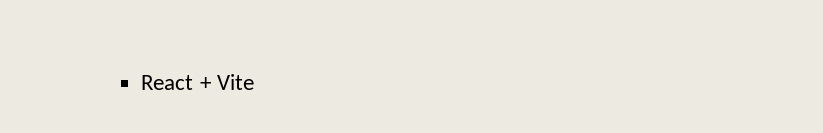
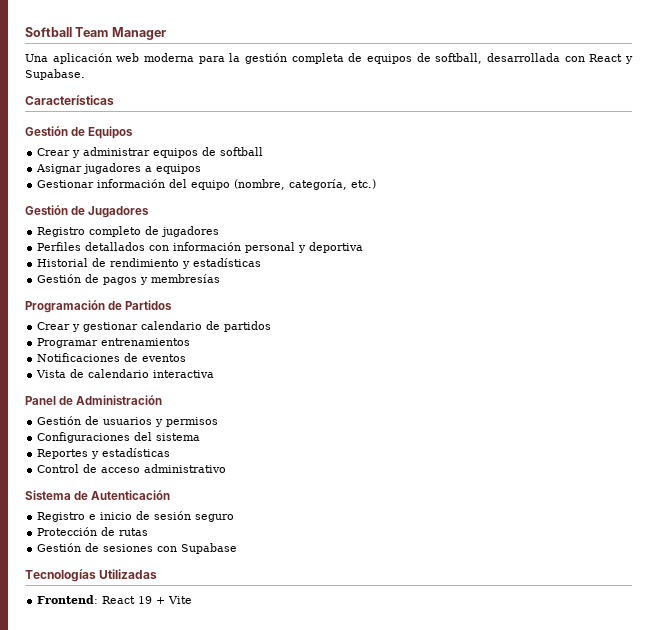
- React + Vite
+ Softball Team Manager
+ Una aplicación web moderna para la gestión completa de equipos de softball, desarrollada con React y Supabase.
+ Características
+ Gestión de Equipos
+ Crear y administrar equipos de softball
+ Asignar jugadores a equipos
+ Gestionar información del equipo (nombre, categoría, etc.)
+ Gestión de Jugadores
+ Registro completo de jugadores
+ Perfiles detallados con información personal y deportiva
+ Historial de rendimiento y estadísticas
+ Gestión de pagos y membresías
+ Programación de Partidos
+ Crear y gestionar calendario de partidos
+ Programar entrenamientos
+ Notificaciones de eventos
+ Vista de calendario interactiva
+ Panel de Administración
+ Gestión de usuarios y permisos
+ Configuraciones del sistema
+ Reportes y estadísticas
+ Control de acceso administrativo
+ Sistema de Autenticación
+ Registro e inicio de sesión seguro
+ Protección de rutas
+ Gestión de sesiones con Supabase
+ Tecnologías Utilizadas
+ Frontend: React 19 + Vite

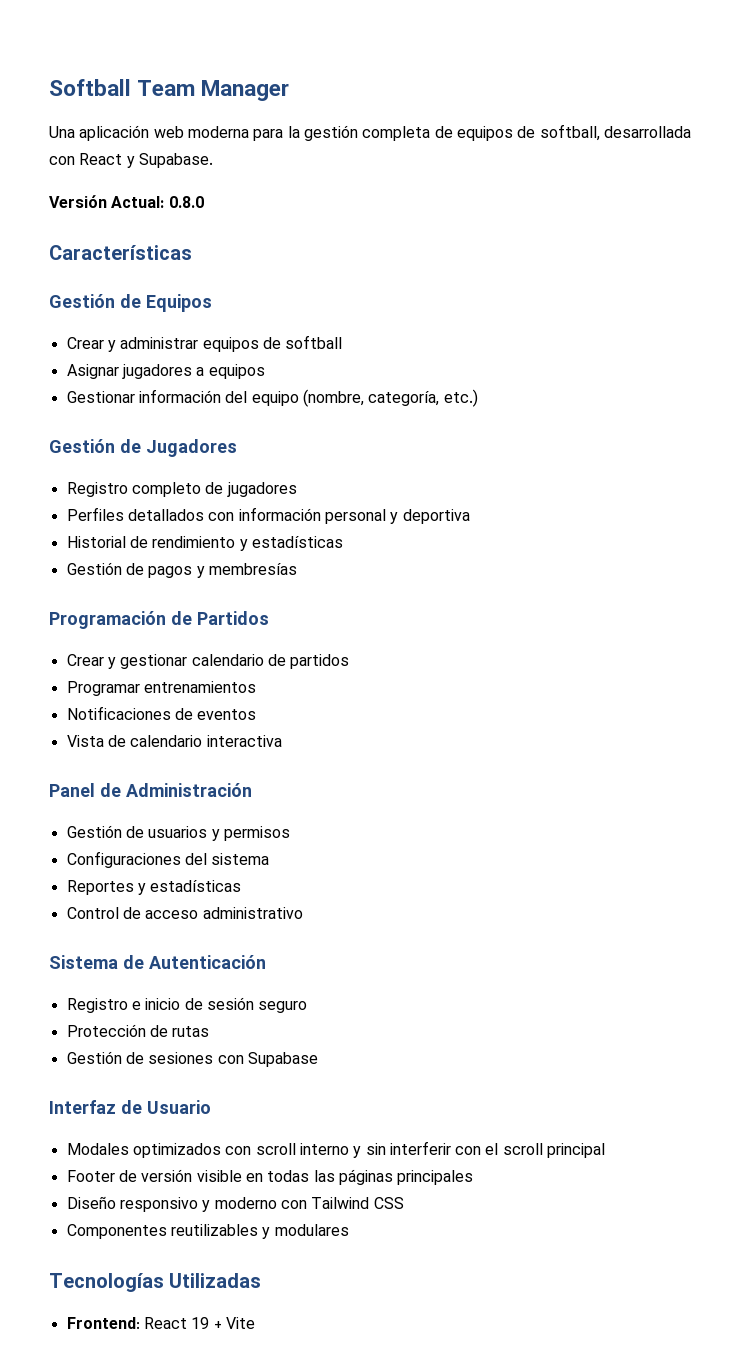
+ Versión Actual: 0.8.0
+ Interfaz de Usuario
+ Modales optimizados con scroll interno y sin interferir con el scroll principal
+ Footer de versión visible en todas las páginas principales
+ Diseño responsivo y moderno con Tailwind CSS
+ Componentes reutilizables y modulares

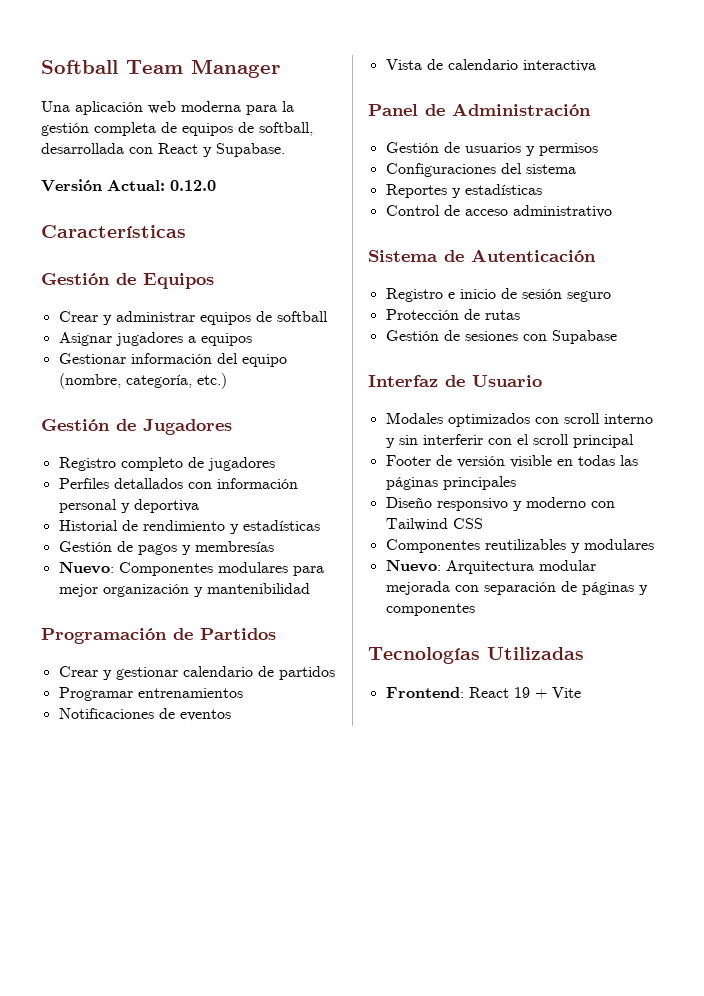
- Versión Actual: 0.8.0
+ Versión Actual: 0.12.0
+ Nuevo: Componentes modulares para mejor organización y mantenibilidad
+ Nuevo: Arquitectura modular mejorada con separación de páginas y componentes

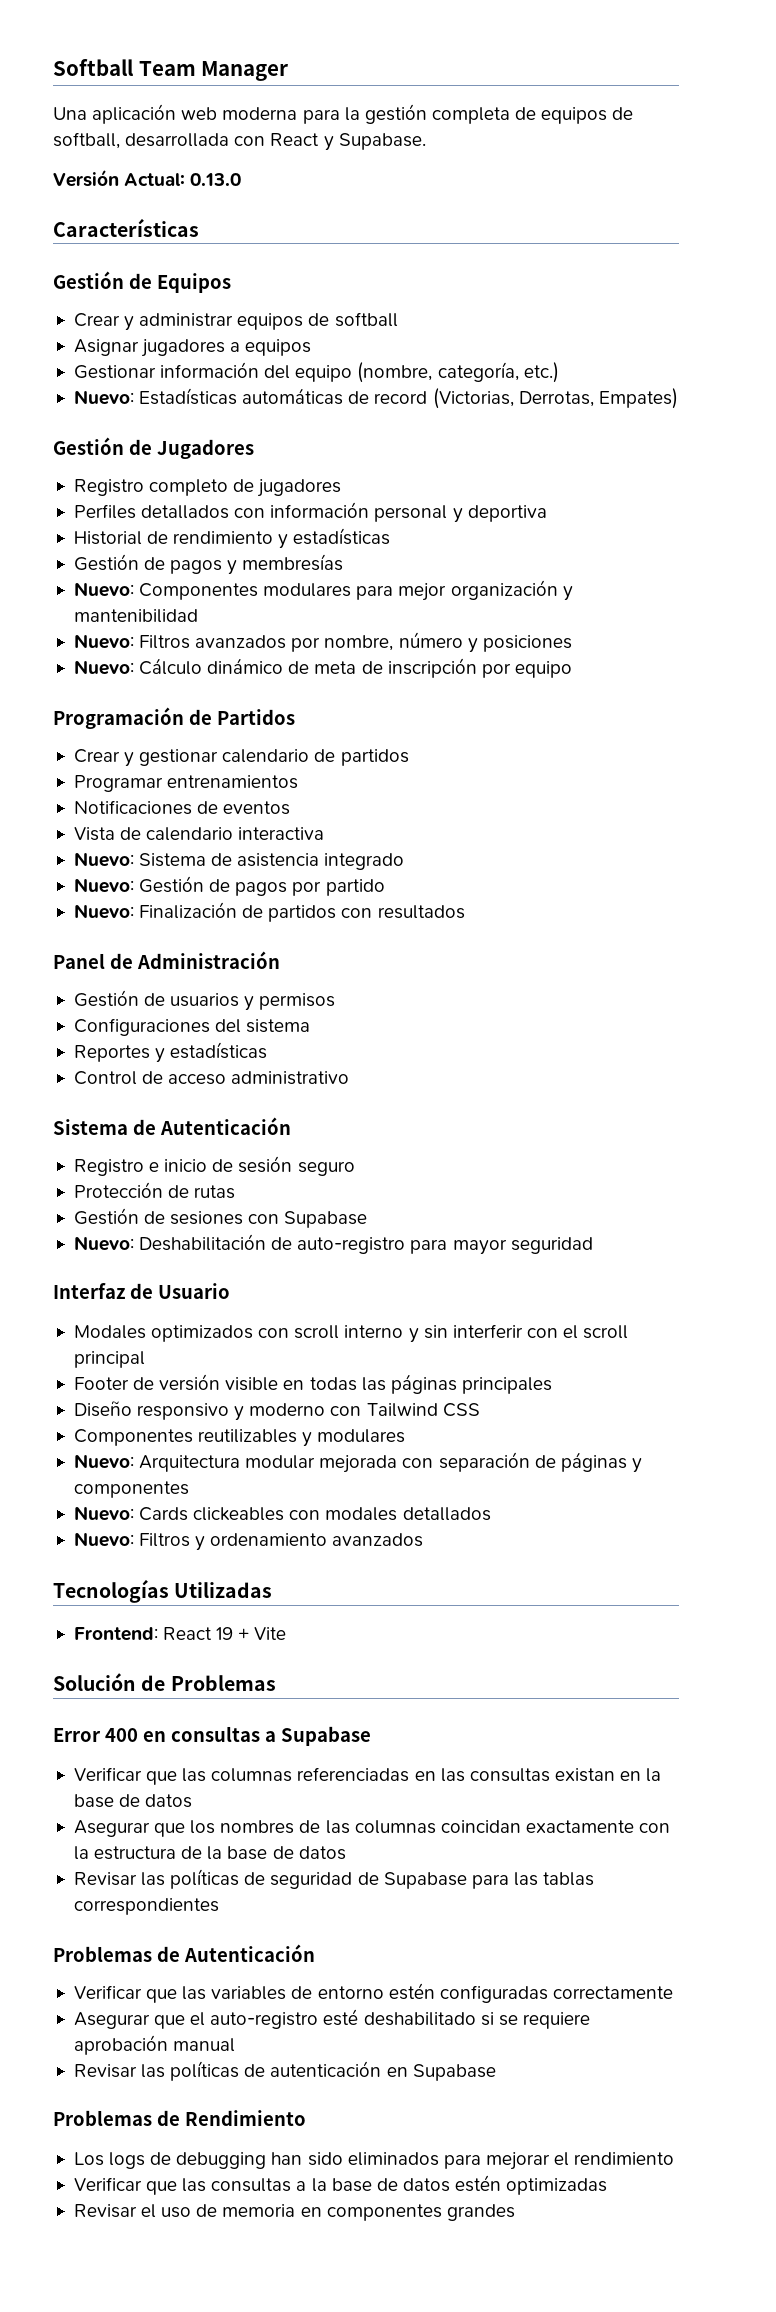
- Versión Actual: 0.12.0
+ Versión Actual: 0.13.0
+ Nuevo: Estadísticas automáticas de record (Victorias, Derrotas, Empates)
+ Nuevo: Filtros avanzados por nombre, número y posiciones
+ Nuevo: Cálculo dinámico de meta de inscripción por equipo
+ Nuevo: Sistema de asistencia integrado
+ Nuevo: Gestión de pagos por partido
+ Nuevo: Finalización de partidos con resultados
+ Nuevo: Deshabilitación de auto-registro para mayor seguridad
+ Nuevo: Cards clickeables con modales detallados
+ Nuevo: Filtros y ordenamiento avanzados
+ Solución de Problemas
+ Error 400 en consultas a Supabase
+ Verificar que las columnas referenciadas en las consultas existan en la base de datos
+ Asegurar que los nombres de las columnas coincidan exactamente con la estructura de la base de datos
+ Revisar las políticas de seguridad de Supabase para las tablas correspondientes
+ Problemas de Autenticación
+ Verificar que las variables de entorno estén configuradas correctamente
+ Asegurar que el auto-registro esté deshabilitado si se requiere aprobación manual
+ Revisar las políticas de autenticación en Supabase
+ Problemas de Rendimiento
+ Los logs de debugging han sido eliminados para mejorar el rendimiento
+ Verificar que las consultas a la base de datos estén optimizadas
+ Revisar el uso de memoria en componentes grandes

